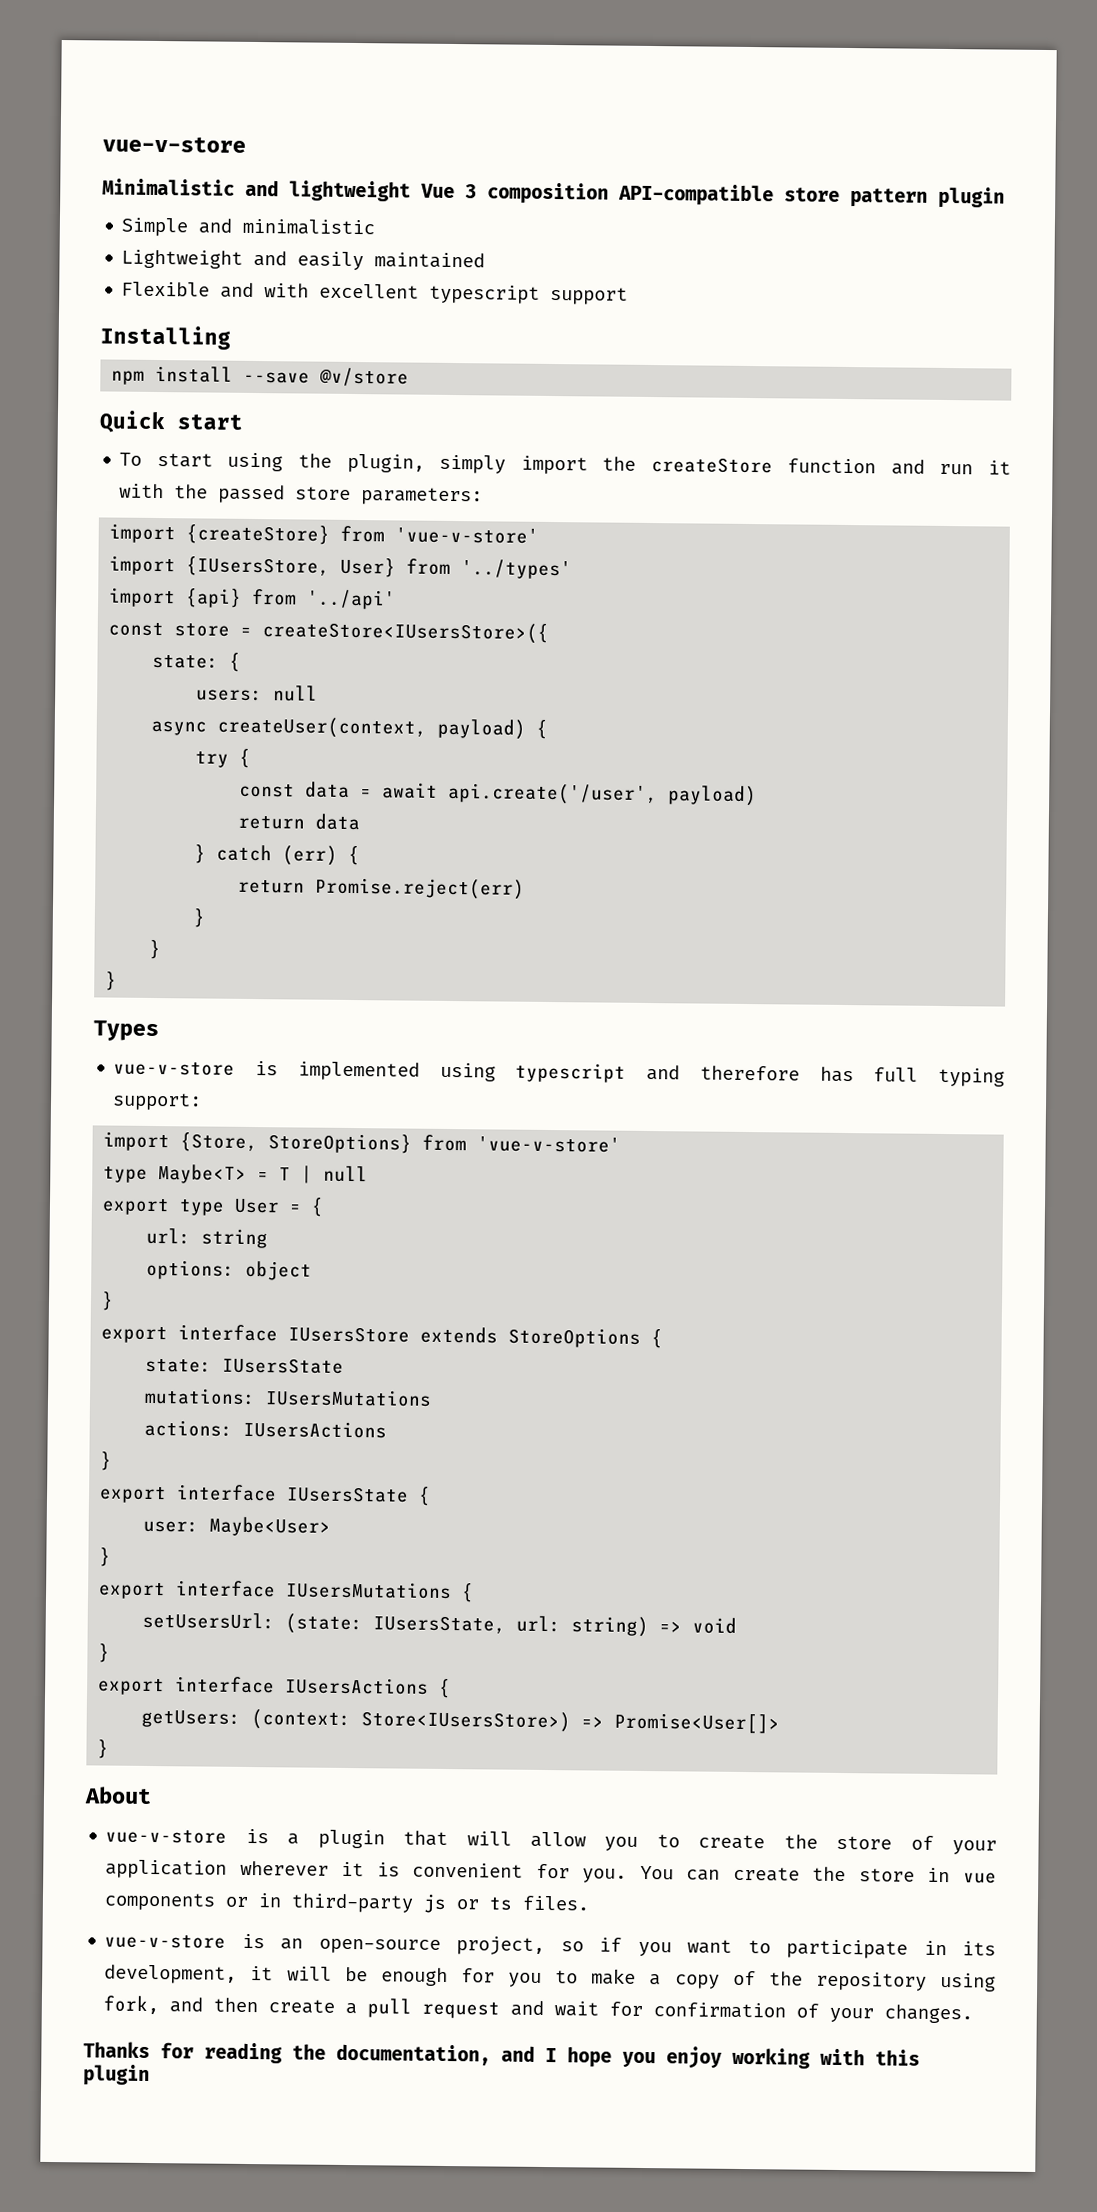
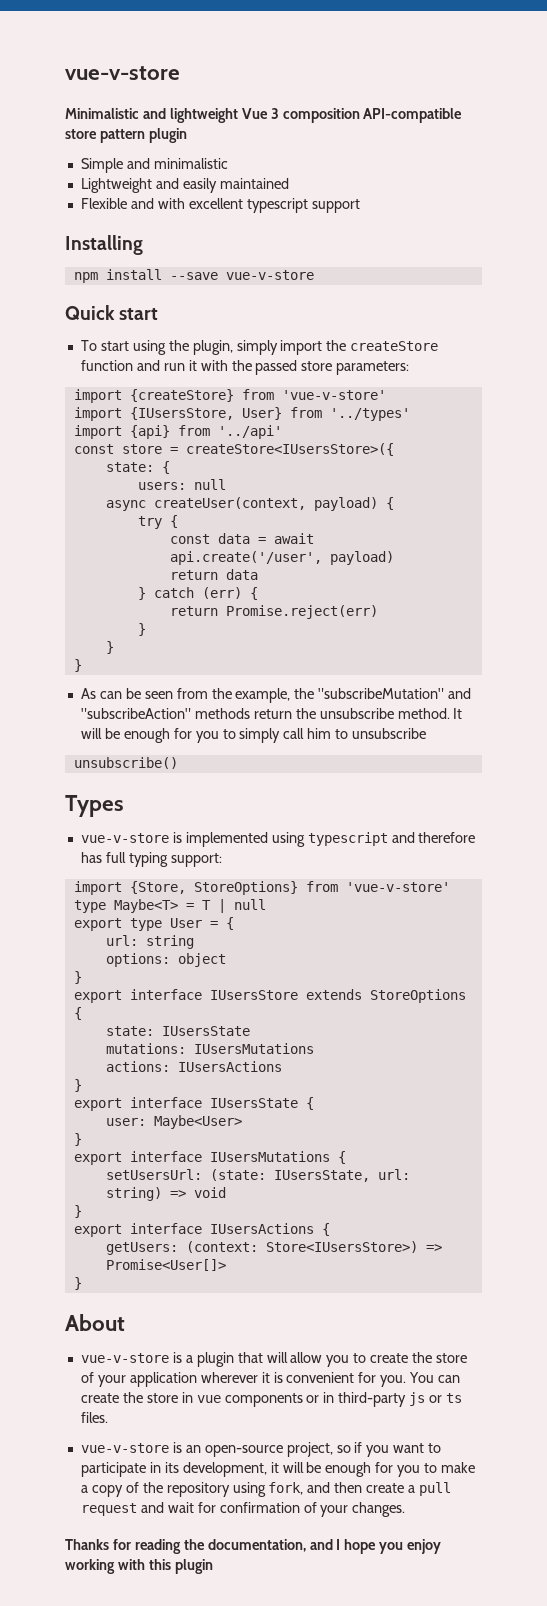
- npm install --save @v/store
+ npm install --save vue-v-store
+ As can be seen from the example, the "subscribeMutation" and "subscribeAction" methods return the unsubscribe method. It will be enough for you to simply call him to unsubscribe
+ unsubscribe()

